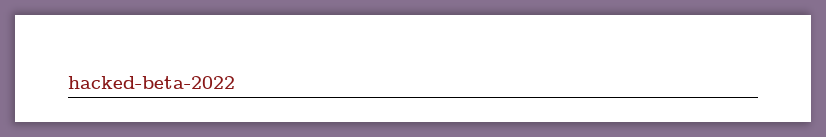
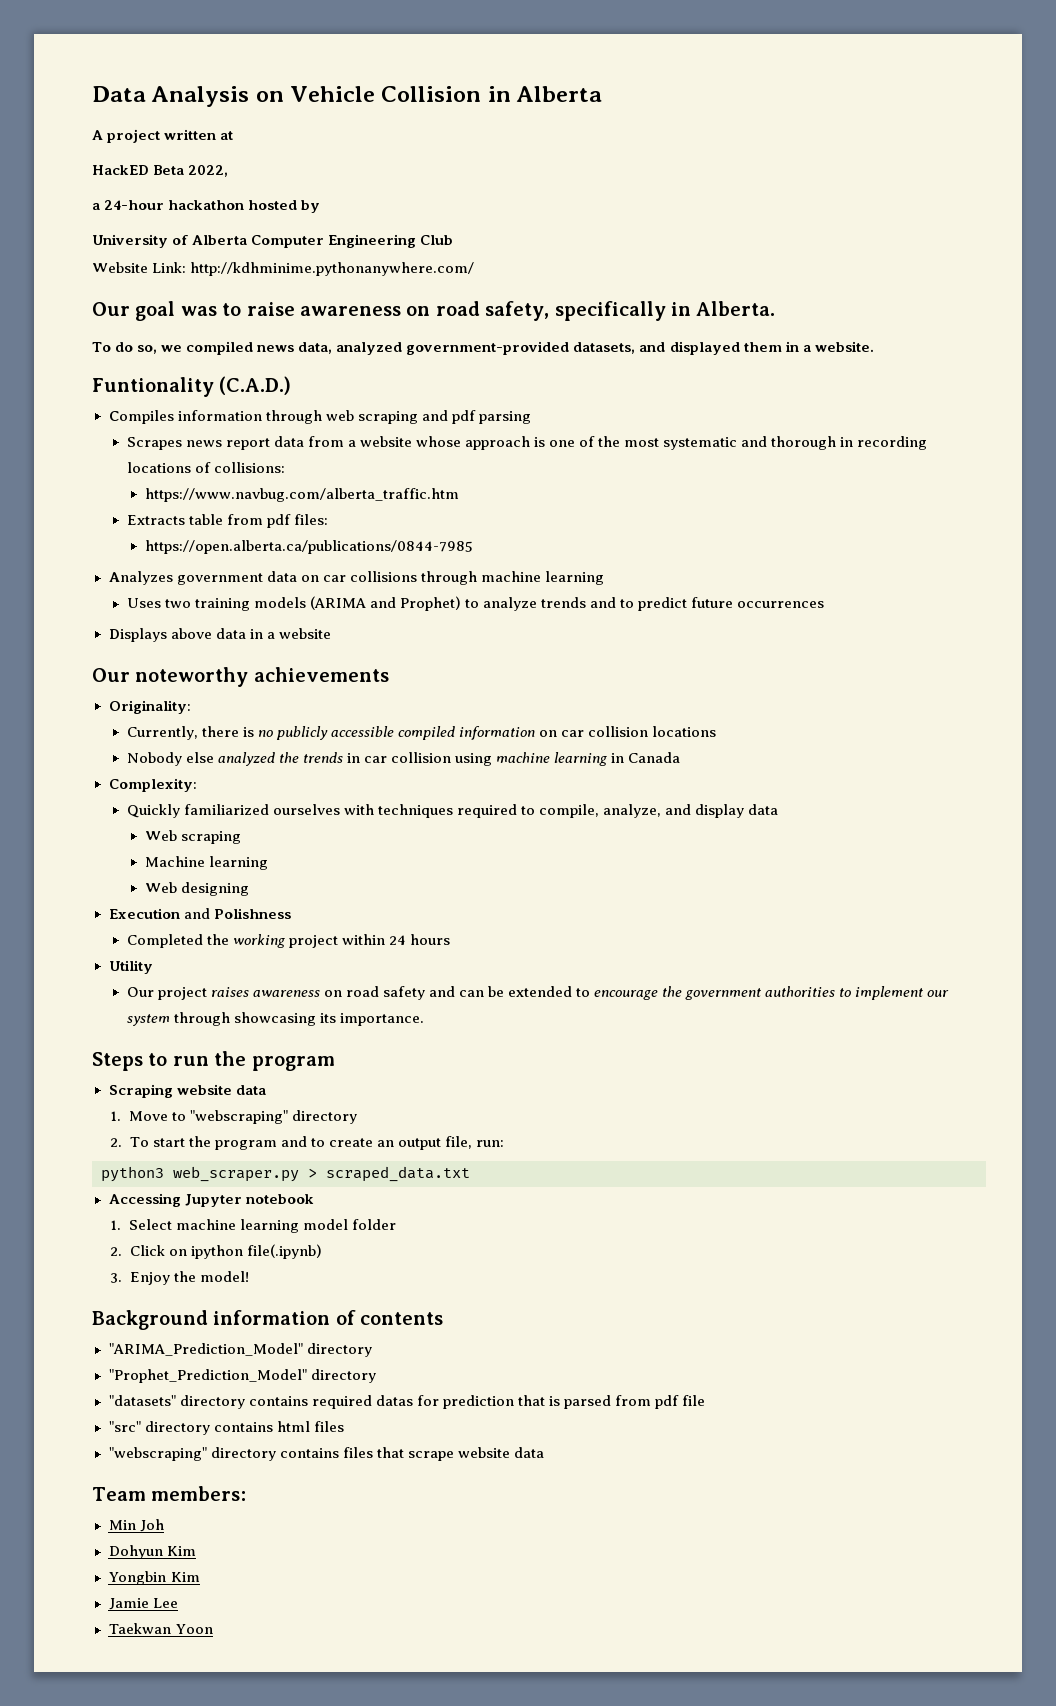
- hacked-beta-2022
+ Data Analysis on Vehicle Collision in Alberta
+ A project written at
+ HackED Beta 2022,
+ a 24-hour hackathon hosted by
+ University of Alberta Computer Engineering Club
+ Website Link: http://kdhminime.pythonanywhere.com/
+ Our goal was to raise awareness on road safety, specifically in Alberta.
+ To do so, we compiled news data, analyzed government-provided datasets, and displayed them in a website.
+ Funtionality (C.A.D.)
+ Compiles information through web scraping and pdf parsing
+ Scrapes news report data from a website whose approach is one of the most systematic and thorough in recording locations of collisions:
+ https://www.navbug.com/alberta_traffic.htm
+ Extracts table from pdf files:
+ https://open.alberta.ca/publications/0844-7985
+ Analyzes government data on car collisions through machine learning
+ Uses two training models (ARIMA and Prophet) to analyze trends and to predict future occurrences
+ Displays above data in a website
+ Our noteworthy achievements
+ Originality:
+ Currently, there is no publicly accessible compiled information on car collision locations
+ Nobody else analyzed the trends in car collision using machine learning in Canada
+ Complexity:
+ Quickly familiarized ourselves with techniques required to compile, analyze, and display data
+ Web scraping
+ Machine learning
+ Web designing
+ Execution and Polishness
+ Completed the working project within 24 hours
+ Utility
+ Our project raises awareness on road safety and can be extended to encourage the government authorities to implement our system through showcasing its importance.
+ Steps to run the program
+ Scraping website data
+ 1. Move to "webscraping" directory
+ 2. To start the program and to create an output file, run:
+ python3 web_scraper.py > scraped_data.txt
+ Accessing Jupyter notebook
+ 1. Select machine learning model folder
+ 2. Click on ipython file(.ipynb)
+ 3. Enjoy the model!
+ Background information of contents
+ "ARIMA_Prediction_Model" directory
+ "Prophet_Prediction_Model" directory
+ "datasets" directory contains required datas for prediction that is parsed from pdf file
+ "src" directory contains html files
+ "webscraping" directory contains files that scrape website data
+ Team members:
+ Min Joh
+ Dohyun Kim
+ Yongbin Kim
+ Jamie Lee
+ Taekwan Yoon

